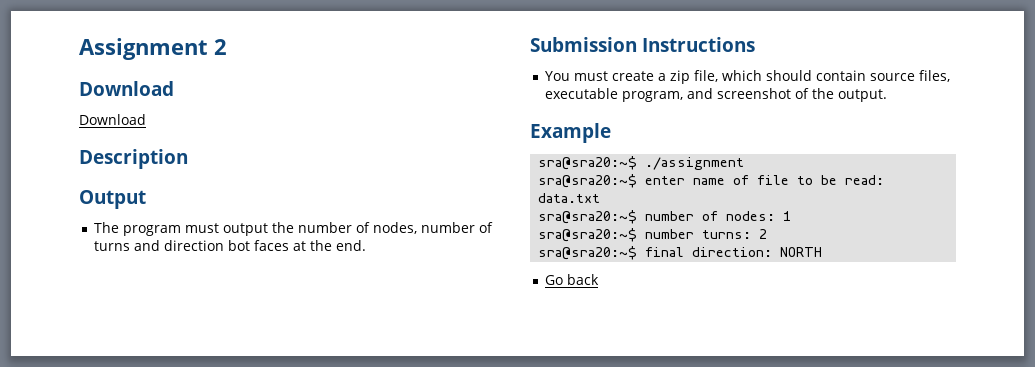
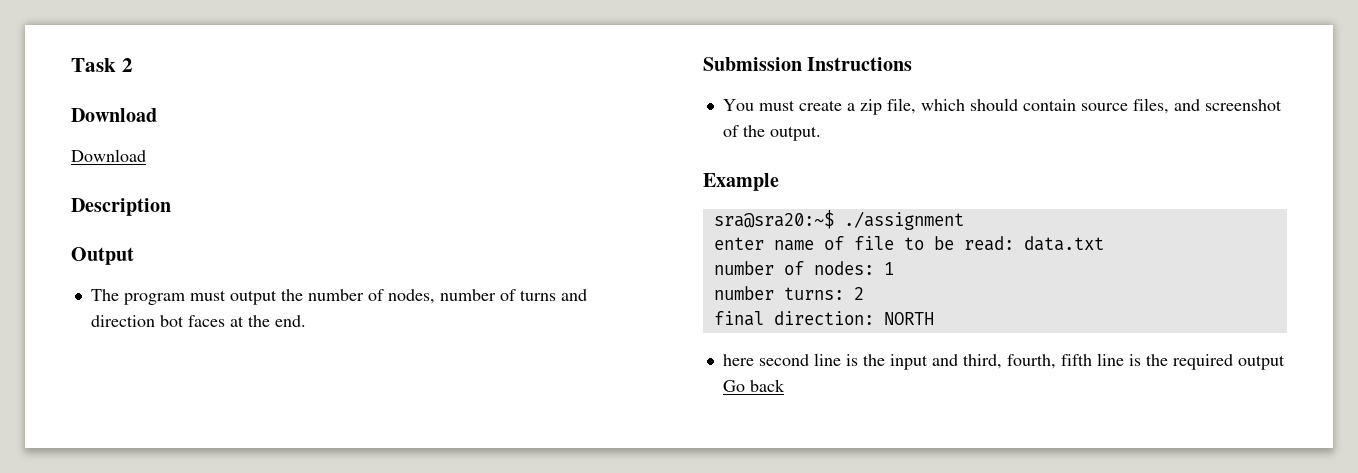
- Assignment 2
+ Task 2
- You must create a zip file, which should contain source files, executable program, and screenshot of the output.
+ You must create a zip file, which should contain source files, and screenshot of the output.
- sra@sra20:~$ enter name of file to be read: data.txt
+ enter name of file to be read: data.txt
- sra@sra20:~$ number of nodes: 1
+ number of nodes: 1
- sra@sra20:~$ number turns: 2
+ number turns: 2
- sra@sra20:~$ final direction: NORTH
+ final direction: NORTH
- Go back
+ here second line is the input and third, fourth, fifth line is the required output Go back

